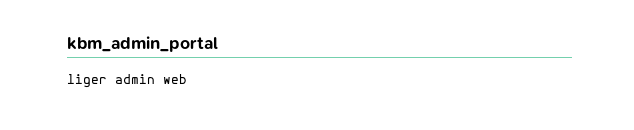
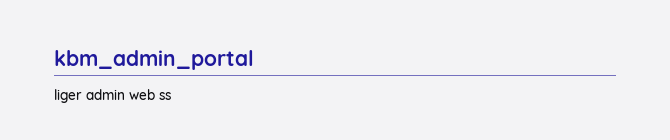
- liger admin web
+ liger admin web ss

